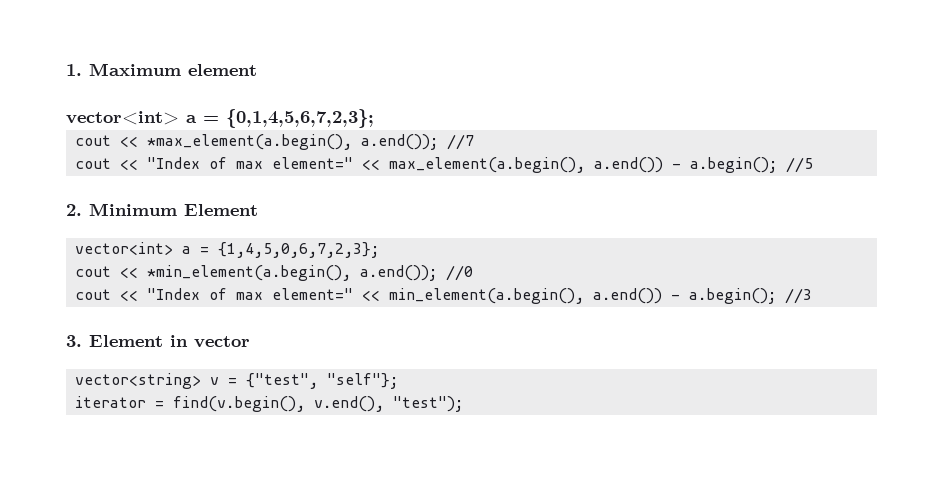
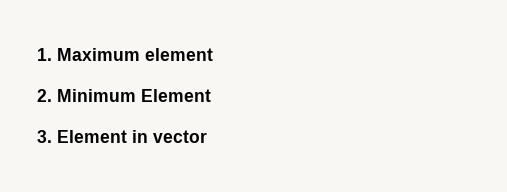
- vector<int> a = {0,1,4,5,6,7,2,3};
- cout << *max_element(a.begin(), a.end()); //7
- cout << "Index of max element=" << max_element(a.begin(), a.end()) - a.begin(); //5
  2. Minimum Element
- vector<int> a = {1,4,5,0,6,7,2,3};
- cout << *min_element(a.begin(), a.end()); //0
- cout << "Index of max element=" << min_element(a.begin(), a.end()) - a.begin(); //3
  3. Element in vector
- vector<string> v = {"test", "self"};
- iterator = find(v.begin(), v.end(), "test");

